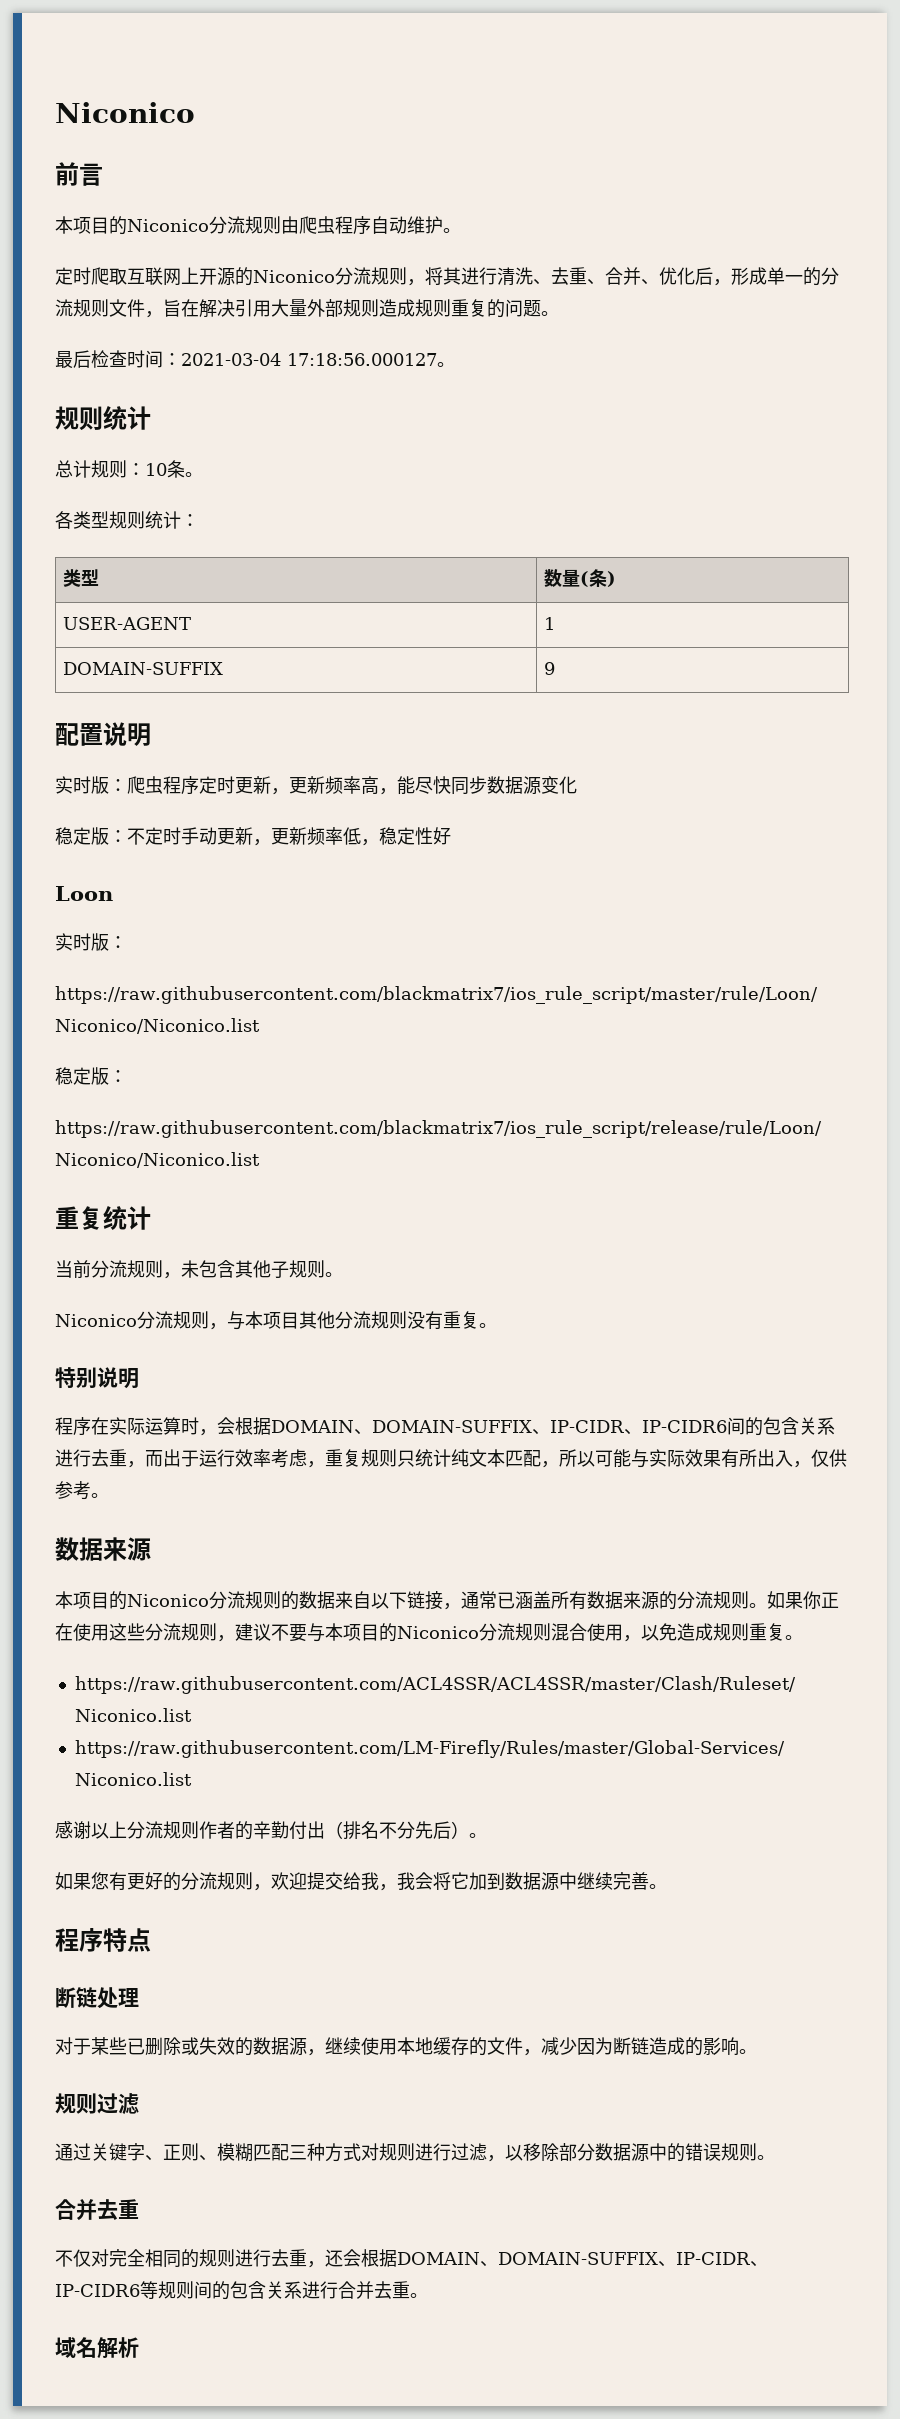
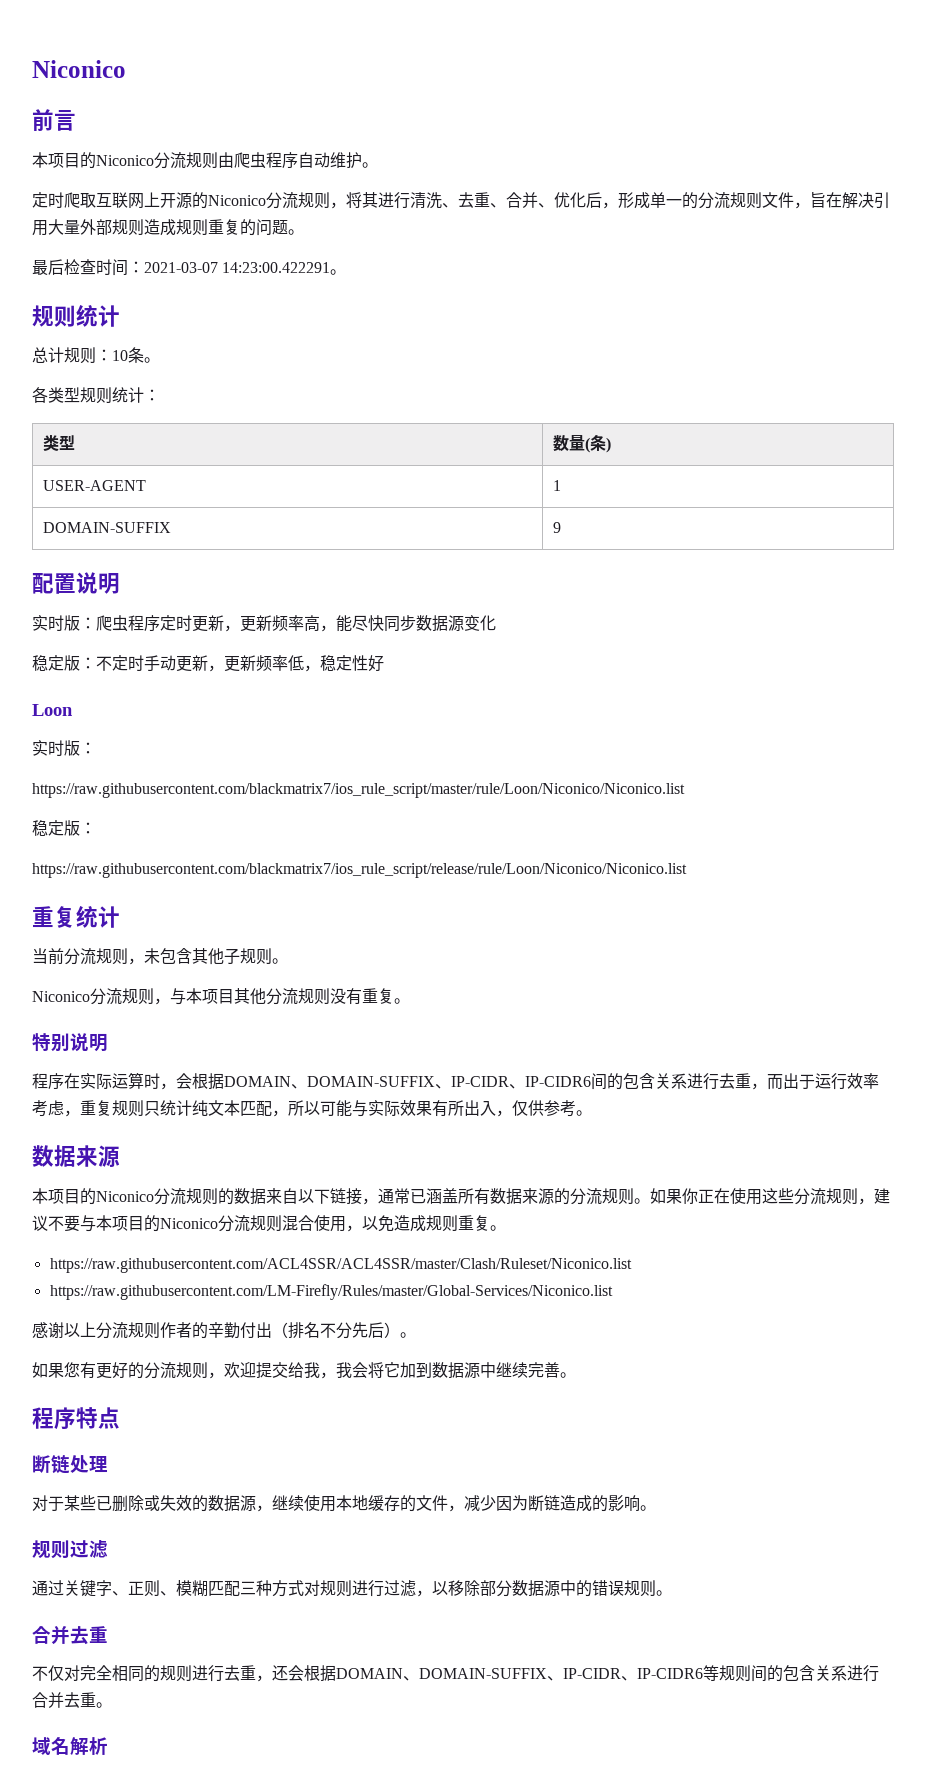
- 最后检查时间：2021-03-04 17:18:56.000127。
+ 最后检查时间：2021-03-07 14:23:00.422291。

